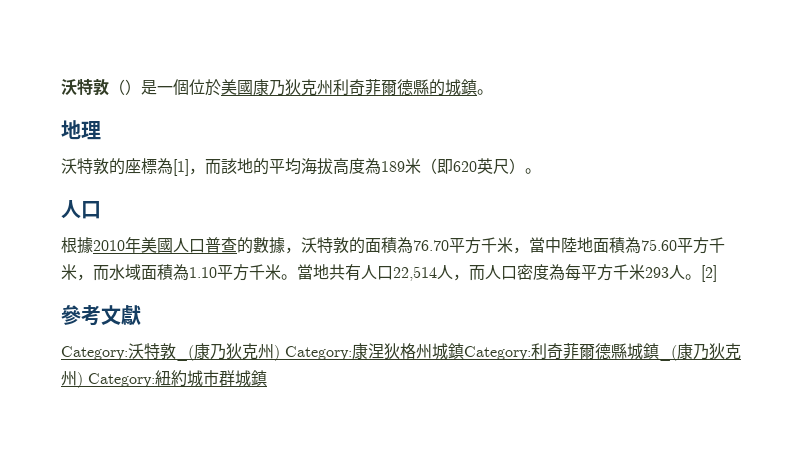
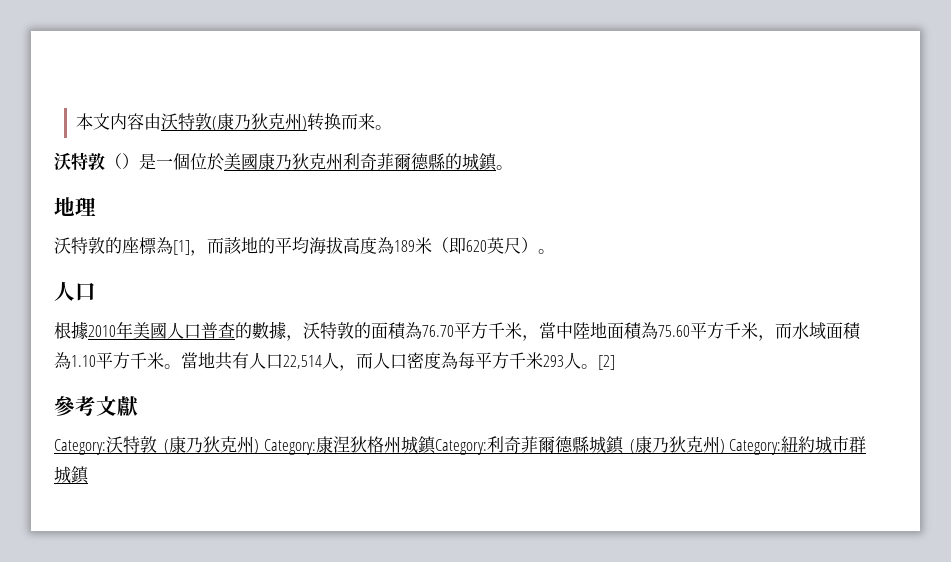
+ 本文内容由沃特敦(康乃狄克州)转换而来。

